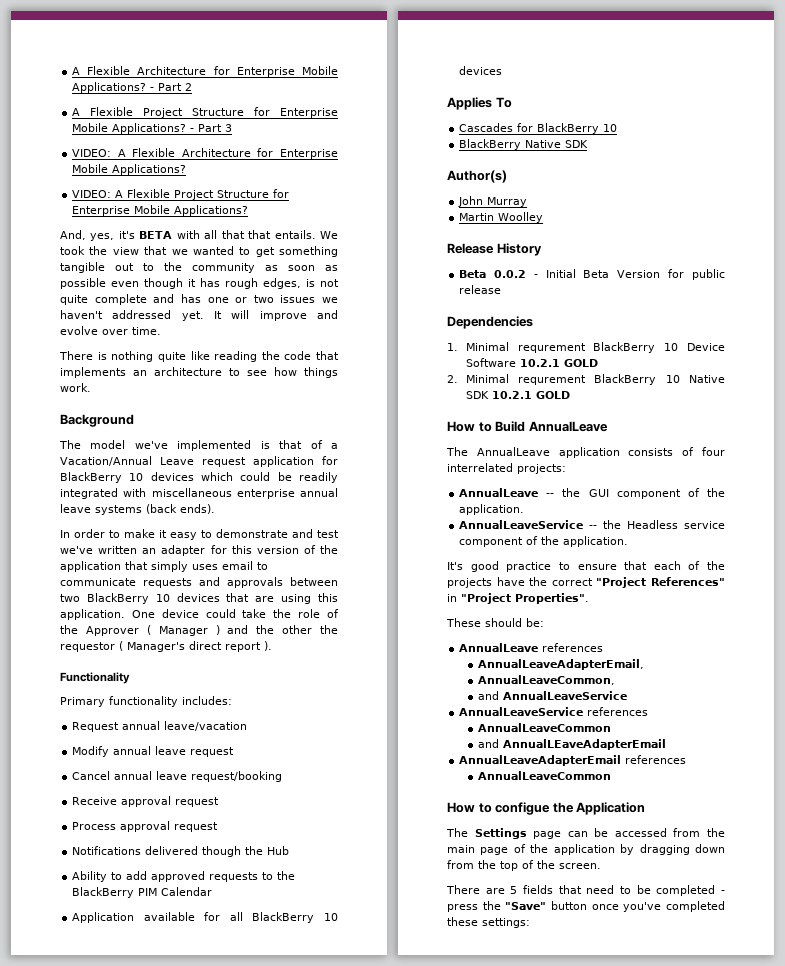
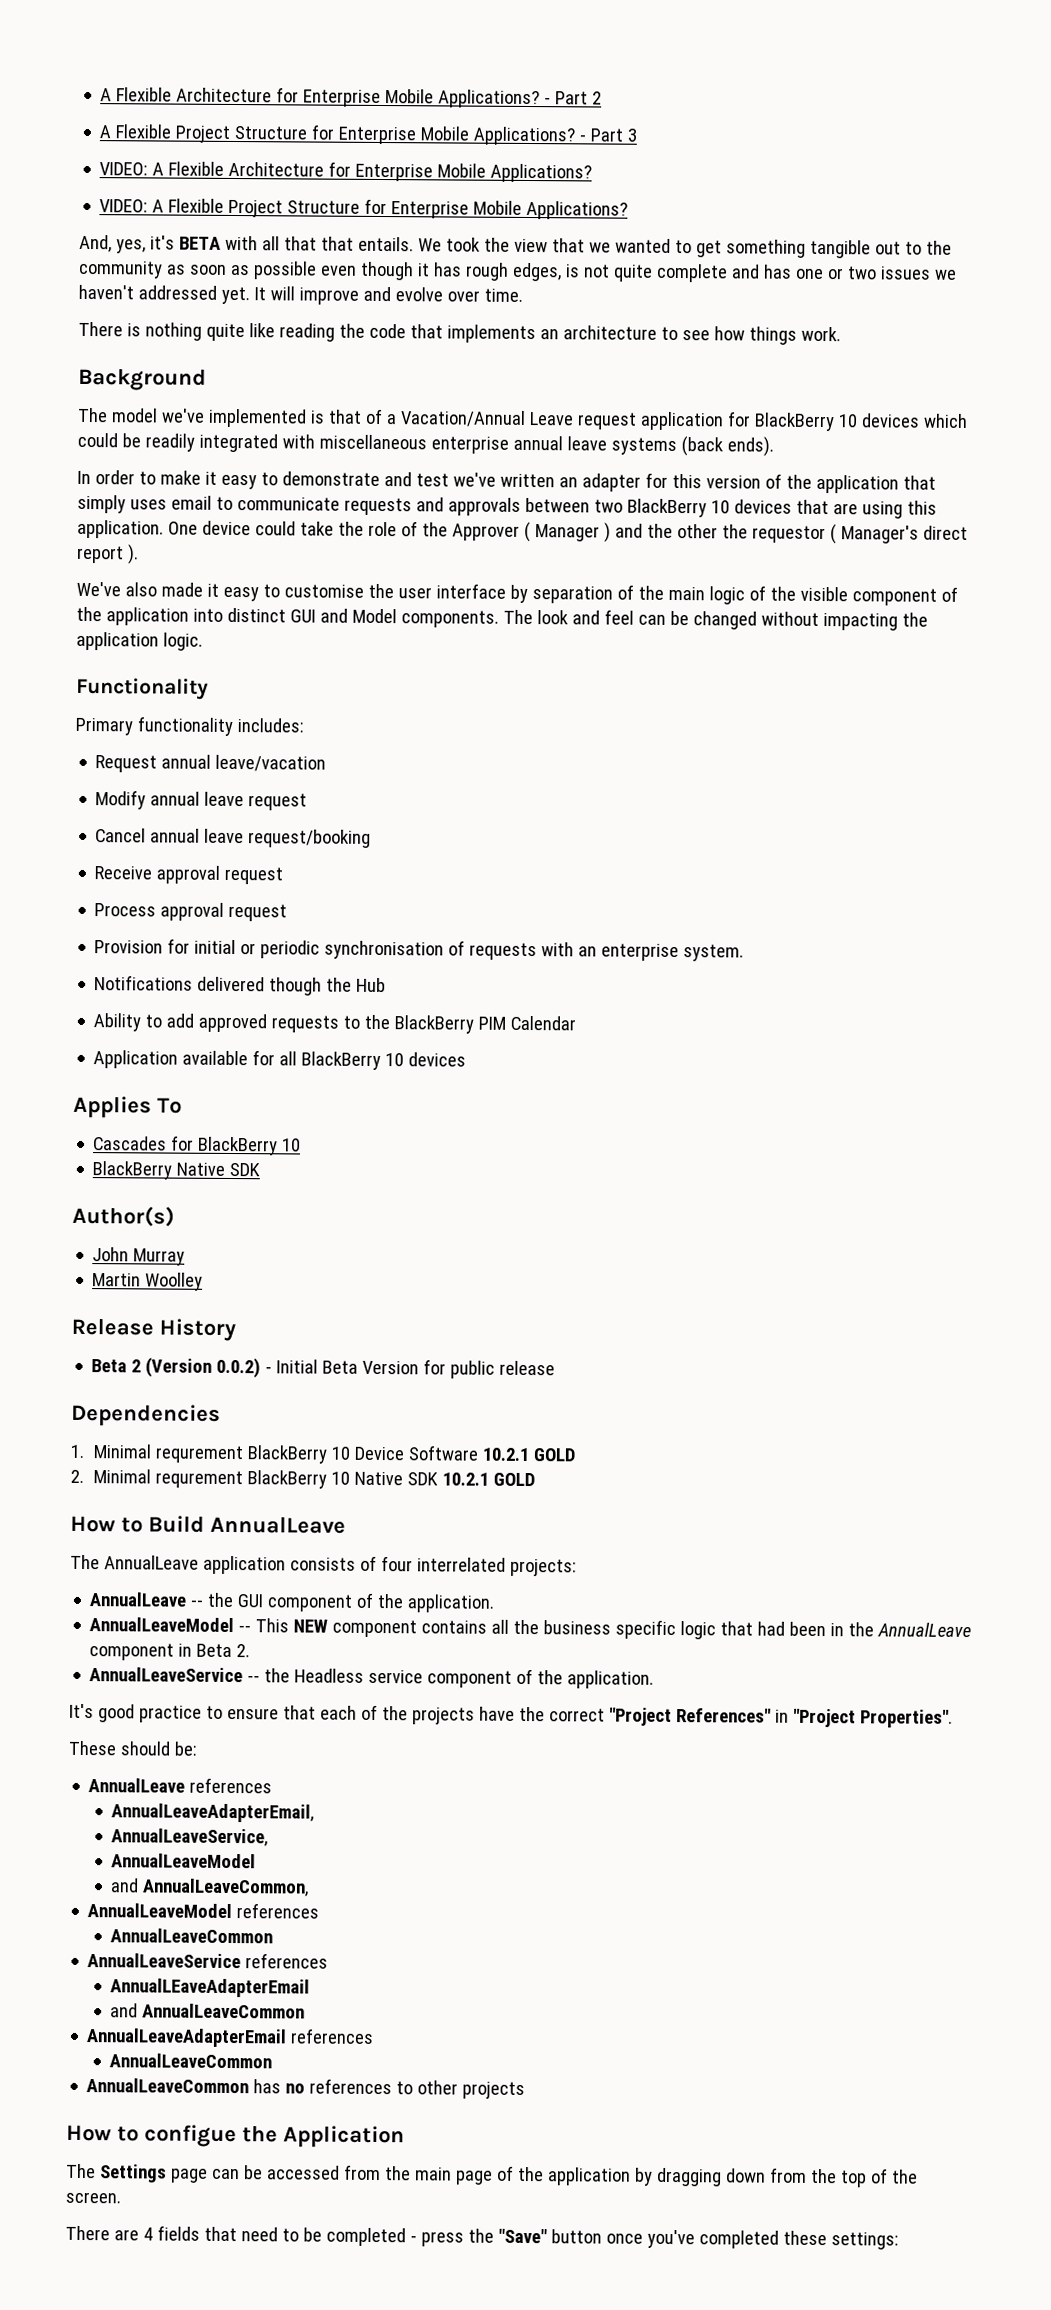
+ We've also made it easy to customise the user interface by separation of the main logic of the visible component of the application into distinct GUI and Model components. The look and feel can be changed without impacting the application logic.
+ Provision for initial or periodic synchronisation of requests with an enterprise system.
- Beta 0.0.2 - Initial Beta Version for public release
+ Beta 2 (Version 0.0.2) - Initial Beta Version for public release
+ AnnualLeaveModel -- This NEW component contains all the business specific logic that had been in the AnnualLeave component in Beta 2.
- AnnualLeaveCommon,
- and AnnualLeaveService
+ AnnualLeaveService,
+ AnnualLeaveModel
+ and AnnualLeaveCommon,
+ AnnualLeaveModel references
+ AnnualLeaveCommon
  AnnualLeaveService references
- AnnualLeaveCommon
- and AnnualLEaveAdapterEmail
+ AnnualLEaveAdapterEmail
+ and AnnualLeaveCommon
+ AnnualLeaveCommon has no references to other projects
- There are 5 fields that need to be completed - press the "Save" button once you've completed these settings:
+ There are 4 fields that need to be completed - press the "Save" button once you've completed these settings:

